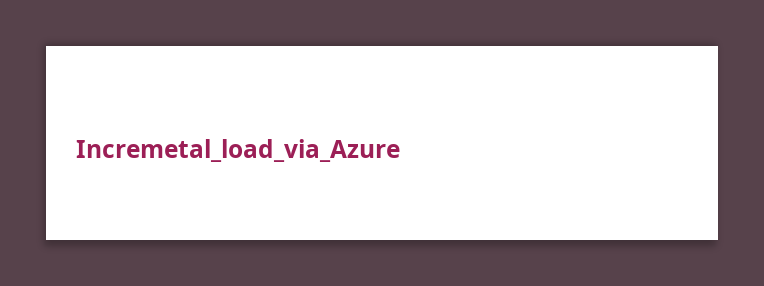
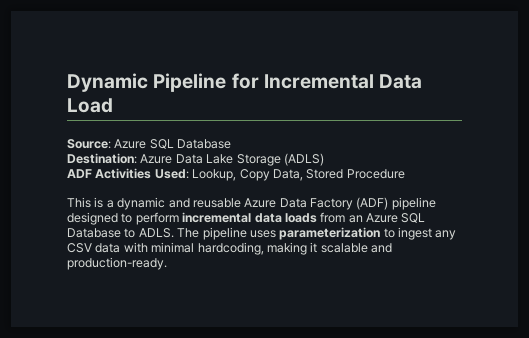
- Incremetal_load_via_Azure
+ Dynamic Pipeline for Incremental Data Load
+ Source: Azure SQL Database
+ Destination: Azure Data Lake Storage (ADLS)
+ ADF Activities Used: Lookup, Copy Data, Stored Procedure
+ This is a dynamic and reusable Azure Data Factory (ADF) pipeline designed to perform incremental data loads from an Azure SQL Database to ADLS. The pipeline uses parameterization to ingest any CSV data with minimal hardcoding, making it scalable and production-ready.

